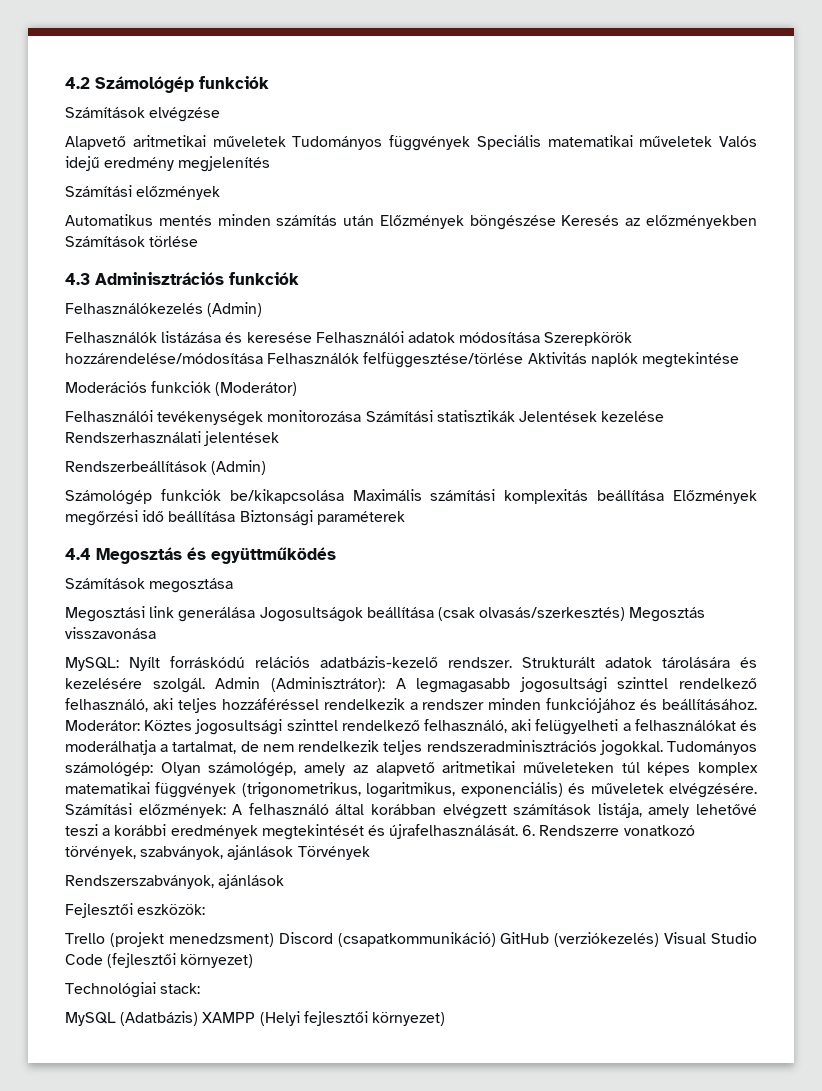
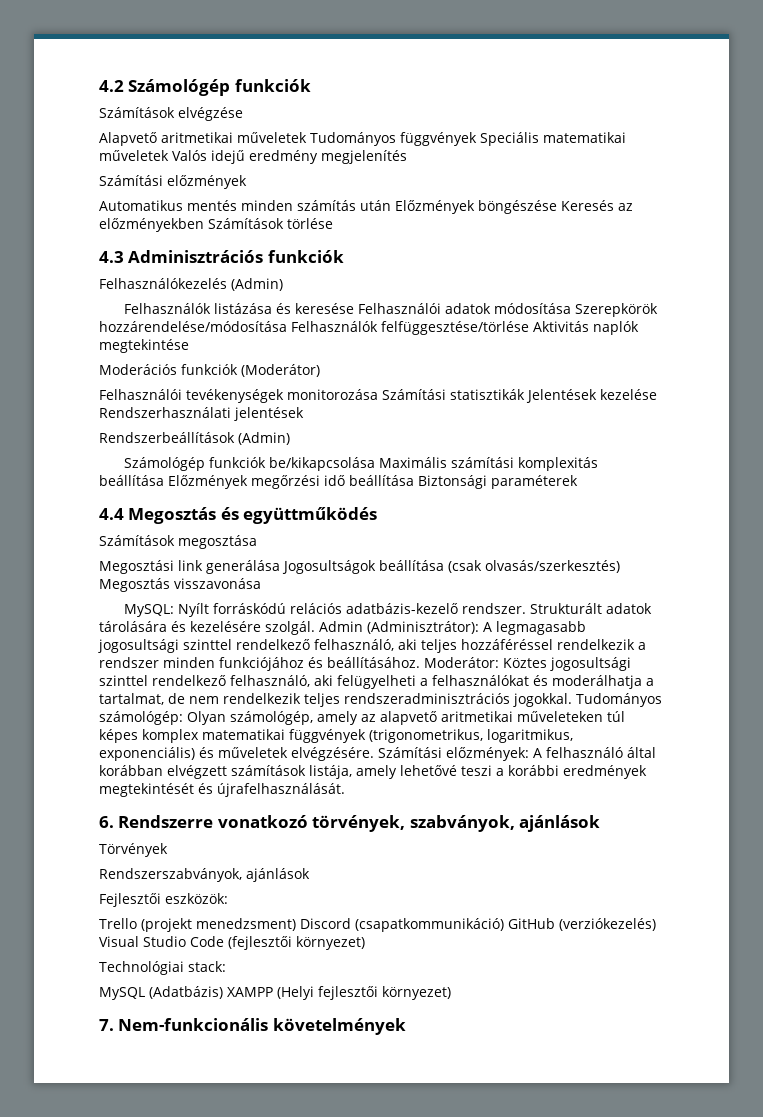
- Számítási előzmények: A felhasználó által korábban elvégzett számítások listája, amely lehetővé teszi a korábbi eredmények megtekintését és újrafelhasználását. 6. Rendszerre vonatkozó törvények, szabványok, ajánlások Törvények
+ Számítási előzmények: A felhasználó által korábban elvégzett számítások listája, amely lehetővé teszi a korábbi eredmények megtekintését és újrafelhasználását.
+ 6. Rendszerre vonatkozó törvények, szabványok, ajánlások
+ Törvények
+ 7. Nem-funkcionális követelmények

